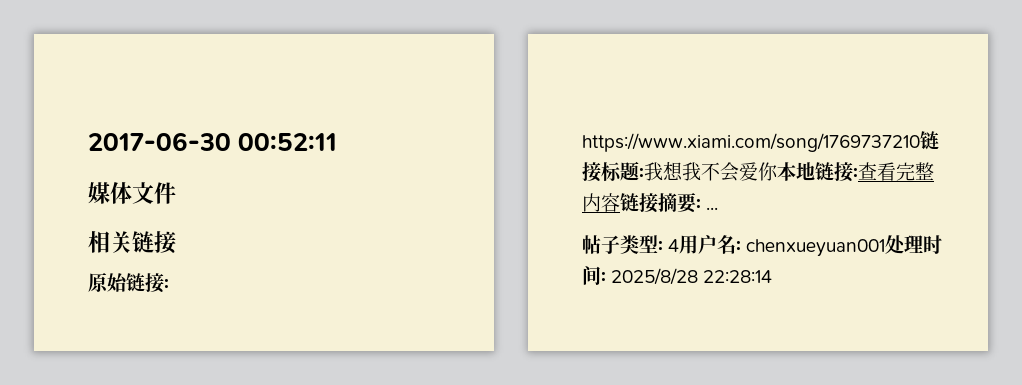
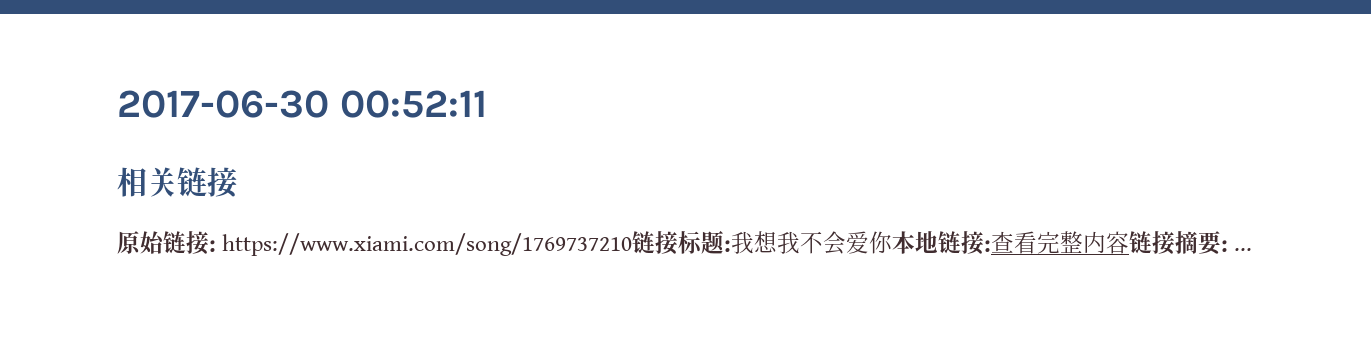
- 媒体文件
- 帖子类型: 4用户名: chenxueyuan001处理时间: 2025/8/28 22:28:14

